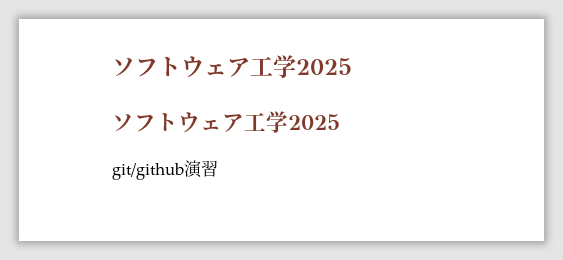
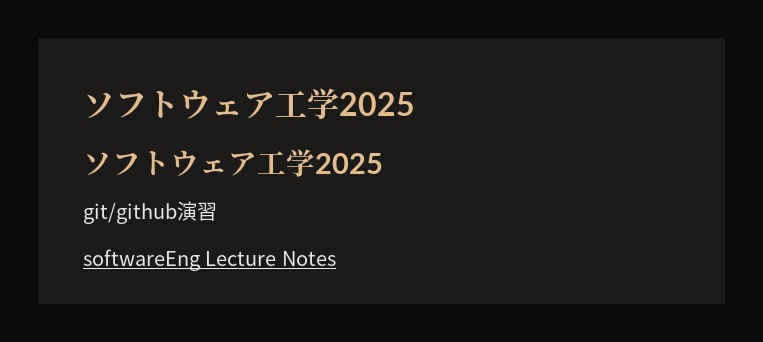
+ softwareEng Lecture Notes

